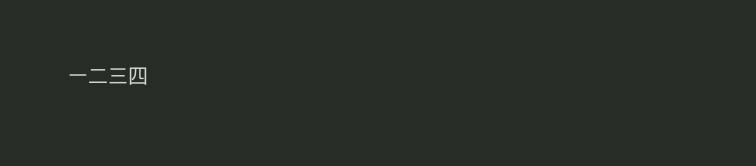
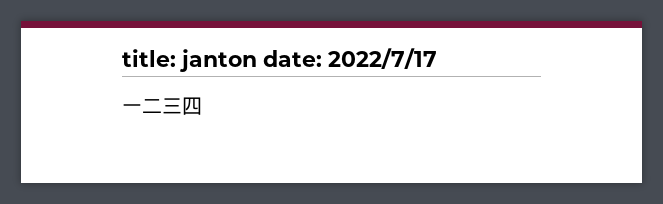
+ title: janton date: 2022/7/17

